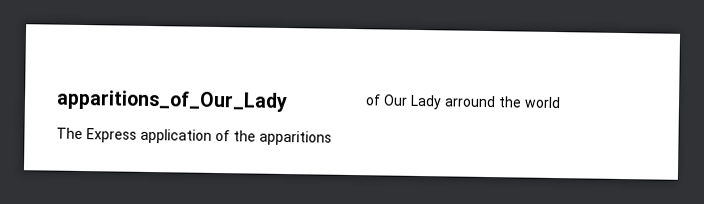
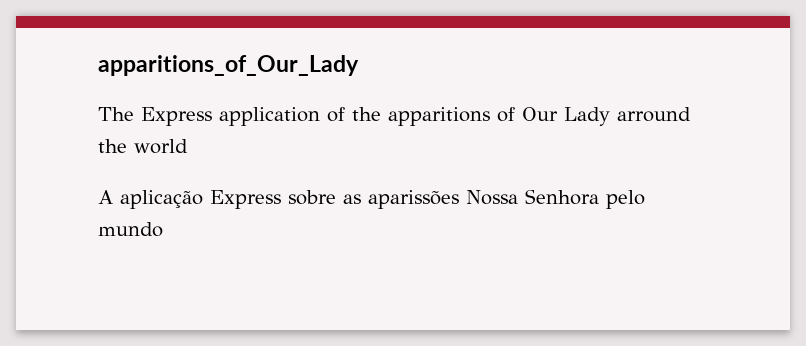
+ A aplicação Express sobre as aparissões Nossa Senhora pelo mundo

